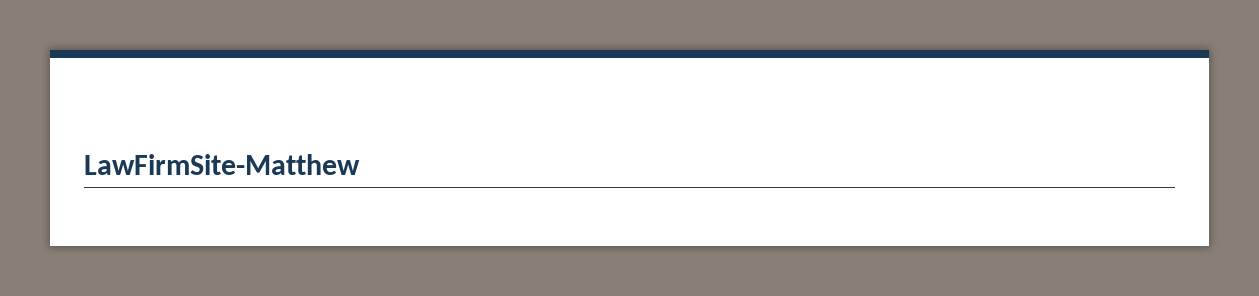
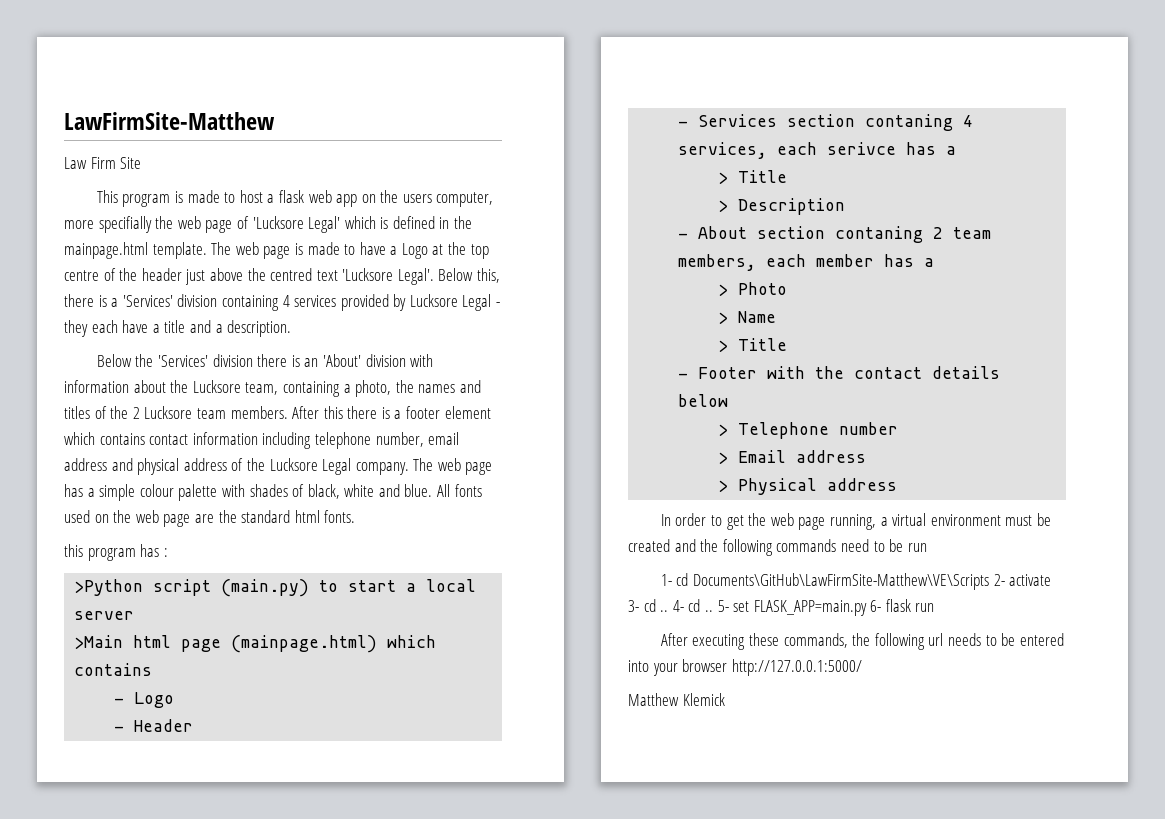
+ Law Firm Site
+ This program is made to host a flask web app on the users computer, more specifially the web page of 'Lucksore Legal' which is defined in the mainpage.html template. The web page is made to have a Logo at the top centre of the header just above the centred text 'Lucksore Legal'. Below this, there is a 'Services' division containing 4 services provided by Lucksore Legal - they each have a title and a description.
+ Below the 'Services' division there is an 'About' division with information about the Lucksore team, containing a photo, the names and titles of the 2 Lucksore team members. After this there is a footer element which contains contact information including telephone number, email address and physical address of the Lucksore Legal company. The web page has a simple colour palette with shades of black, white and blue. All fonts used on the web page are the standard html fonts.
+ this program has :
+ >Python script (main.py) to start a local server
+ >Main html page (mainpage.html) which contains
+ - Logo
+ - Header
+ - Services section contaning 4 services, each serivce has a
+ > Title
+ > Description
+ - About section contaning 2 team members, each member has a
+ > Photo
+ > Name
+ > Title
+ - Footer with the contact details below
+ > Telephone number
+ > Email address
+ > Physical address
+ In order to get the web page running, a virtual environment must be created and the following commands need to be run
+ 1- cd Documents\GitHub\LawFirmSite-Matthew\VE\Scripts 2- activate 3- cd .. 4- cd .. 5- set FLASK_APP=main.py 6- flask run
+ After executing these commands, the following url needs to be entered into your browser http://127.0.0.1:5000/
+ Matthew Klemick

